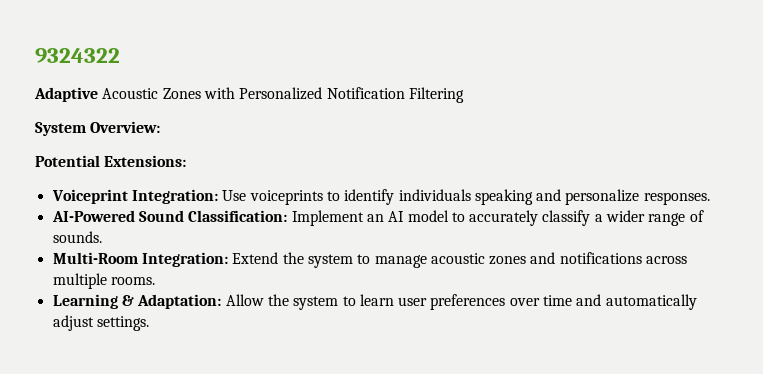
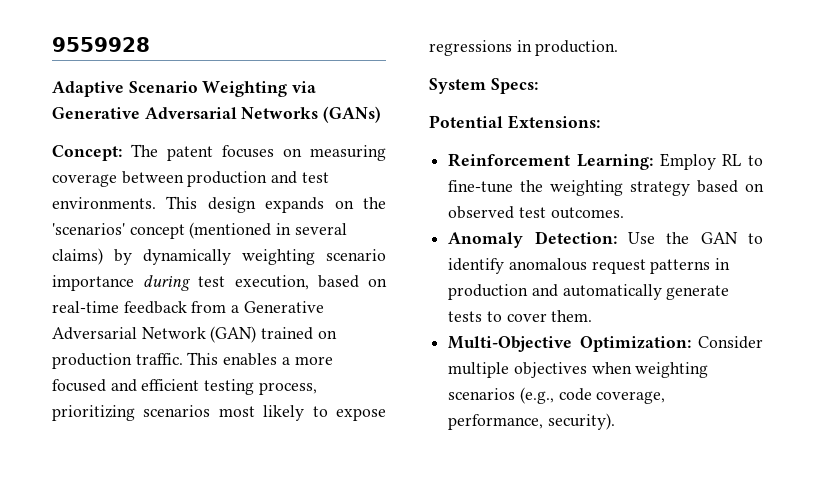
- 9324322
+ 9559928
- Adaptive Acoustic Zones with Personalized Notification Filtering
+ Adaptive Scenario Weighting via Generative Adversarial Networks (GANs)
+ Concept: The patent focuses on measuring coverage between production and test environments. This design expands on the 'scenarios' concept (mentioned in several claims) by dynamically weighting scenario importance during test execution, based on real-time feedback from a Generative Adversarial Network (GAN) trained on production traffic. This enables a more focused and efficient testing process, prioritizing scenarios most likely to expose regressions in production.
- System Overview:
+ System Specs:
- Voiceprint Integration: Use voiceprints to identify individuals speaking and personalize responses.
- AI-Powered Sound Classification: Implement an AI model to accurately classify a wider range of sounds.
- Multi-Room Integration: Extend the system to manage acoustic zones and notifications across multiple rooms.
- Learning & Adaptation: Allow the system to learn user preferences over time and automatically adjust settings.
+ Reinforcement Learning: Employ RL to fine-tune the weighting strategy based on observed test outcomes.
+ Anomaly Detection: Use the GAN to identify anomalous request patterns in production and automatically generate tests to cover them.
+ Multi-Objective Optimization: Consider multiple objectives when weighting scenarios (e.g., code coverage, performance, security).

